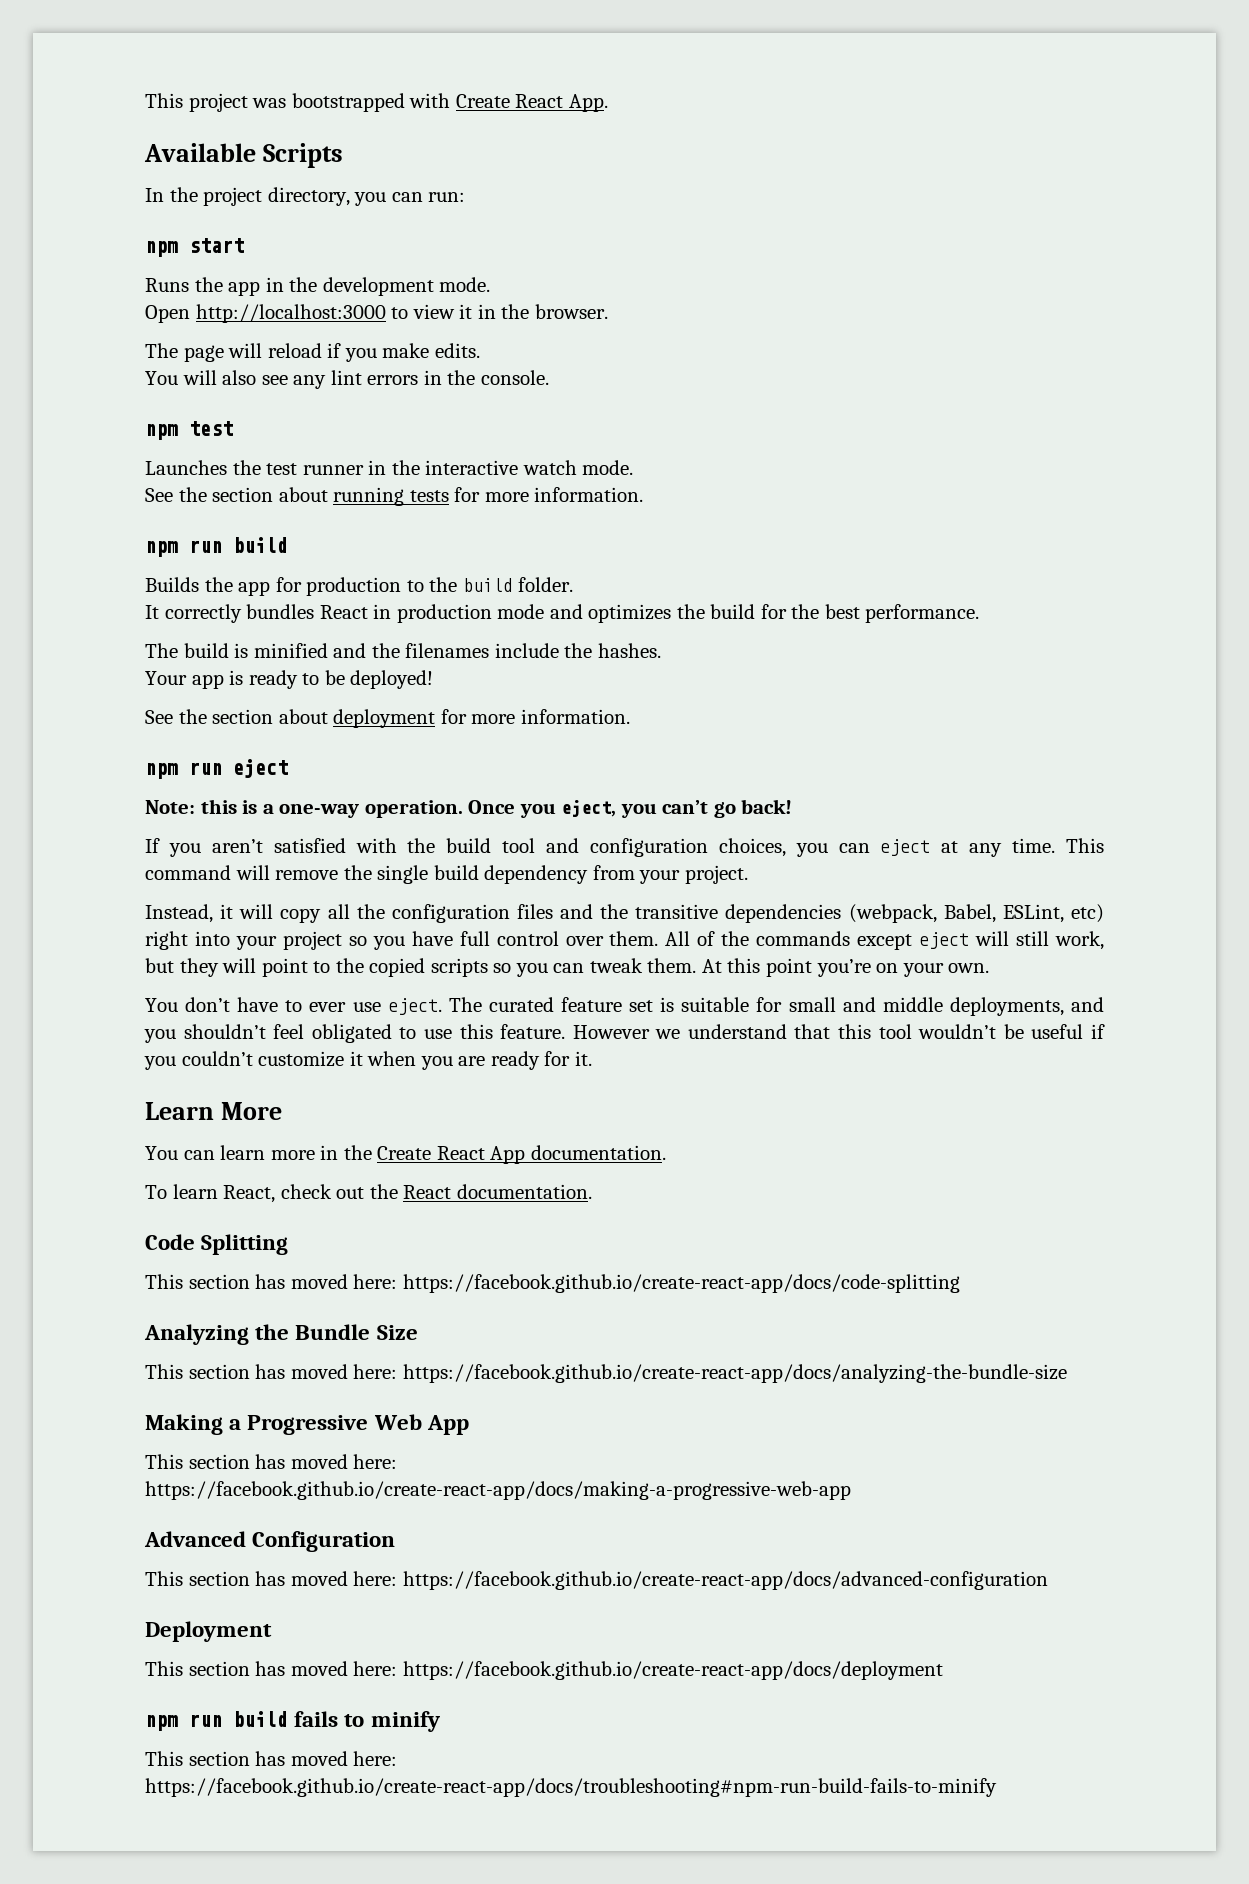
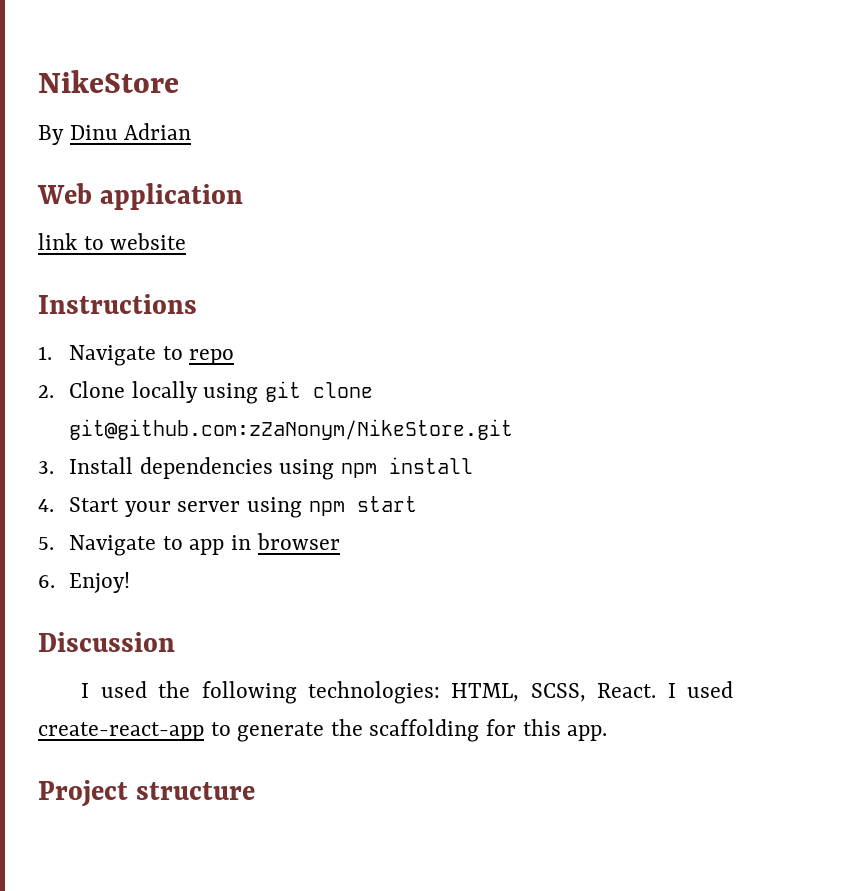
- This project was bootstrapped with Create React App.
- Available Scripts
- In the project directory, you can run:
- npm start
- Runs the app in the development mode.
- Open http://localhost:3000 to view it in the browser.
- The page will reload if you make edits.
- You will also see any lint errors in the console.
- npm test
- Launches the test runner in the interactive watch mode.
- See the section about running tests for more information.
- npm run build
- Builds the app for production to the build folder.
- It correctly bundles React in production mode and optimizes the build for the best performance.
- The build is minified and the filenames include the hashes.
- Your app is ready to be deployed!
- See the section about deployment for more information.
- npm run eject
- Note: this is a one-way operation. Once you eject, you can’t go back!
- If you aren’t satisfied with the build tool and configuration choices, you can eject at any time. This command will remove the single build dependency from your project.
- Instead, it will copy all the configuration files and the transitive dependencies (webpack, Babel, ESLint, etc) right into your project so you have full control over them. All of the commands except eject will still work, but they will point to the copied scripts so you can tweak them. At this point you’re on your own.
- You don’t have to ever use eject. The curated feature set is suitable for small and middle deployments, and you shouldn’t feel obligated to use this feature. However we understand that this tool wouldn’t be useful if you couldn’t customize it when you are ready for it.
- Learn More
- You can learn more in the Create React App documentation.
- To learn React, check out the React documentation.
- Code Splitting
- This section has moved here: https://facebook.github.io/create-react-app/docs/code-splitting
- Analyzing the Bundle Size
- This section has moved here: https://facebook.github.io/create-react-app/docs/analyzing-the-bundle-size
- Making a Progressive Web App
- This section has moved here: https://facebook.github.io/create-react-app/docs/making-a-progressive-web-app
- Advanced Configuration
- This section has moved here: https://facebook.github.io/create-react-app/docs/advanced-configuration
- Deployment
- This section has moved here: https://facebook.github.io/create-react-app/docs/deployment
- npm run build fails to minify
- This section has moved here: https://facebook.github.io/create-react-app/docs/troubleshooting#npm-run-build-fails-to-minify
+ NikeStore
+ By Dinu Adrian
+ Web application
+ link to website
+ Instructions
+ 1. Navigate to repo
+ 2. Clone locally using git clone git@github.com:zZaNonym/NikeStore.git
+ 3. Install dependencies using npm install
+ 4. Start your server using npm start
+ 5. Navigate to app in browser
+ 6. Enjoy!
+ Discussion
+ I used the following technologies: HTML, SCSS, React. I used create-react-app to generate the scaffolding for this app.
+ Project structure

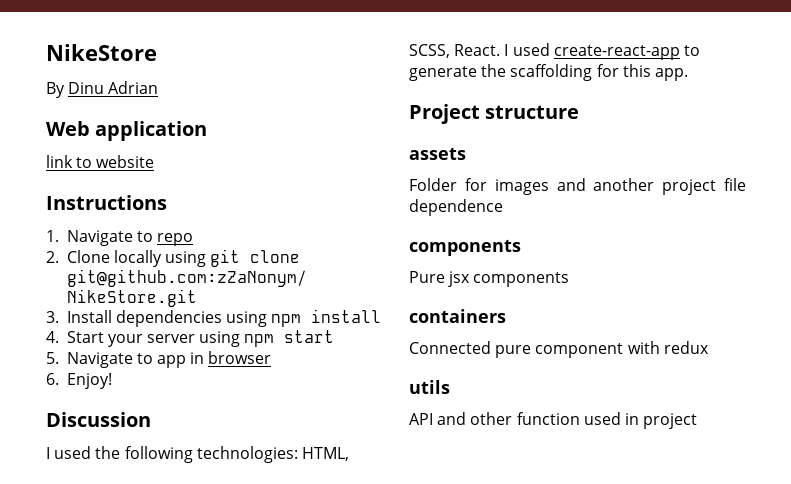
+ assets
+ Folder for images and another project file dependence
+ components
+ Pure jsx components
+ containers
+ Connected pure component with redux
+ utils
+ API and other function used in project

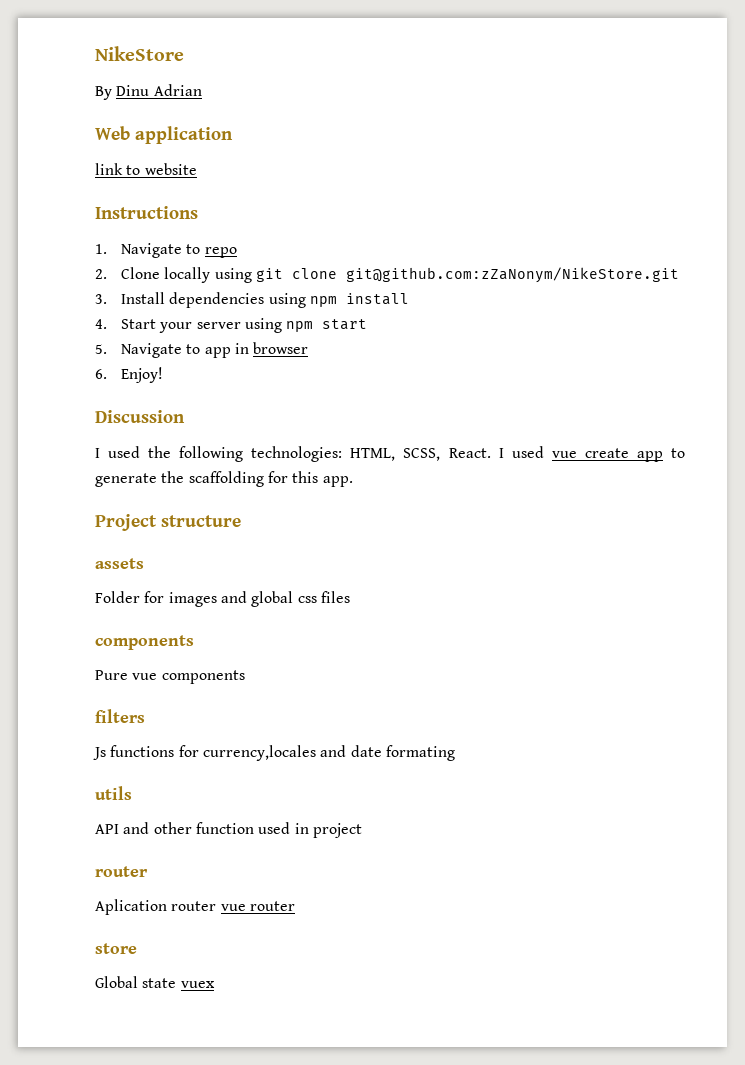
- I used create-react-app to generate the scaffolding for this app.
+ I used vue create app to generate the scaffolding for this app.
- Folder for images and another project file dependence
+ Folder for images and global css files
- Pure jsx components
- containers
- Connected pure component with redux
+ Pure vue components
+ filters
+ Js functions for currency,locales and date formating
  API and other function used in project
+ router
+ Aplication router vue router
+ store
+ Global state vuex

